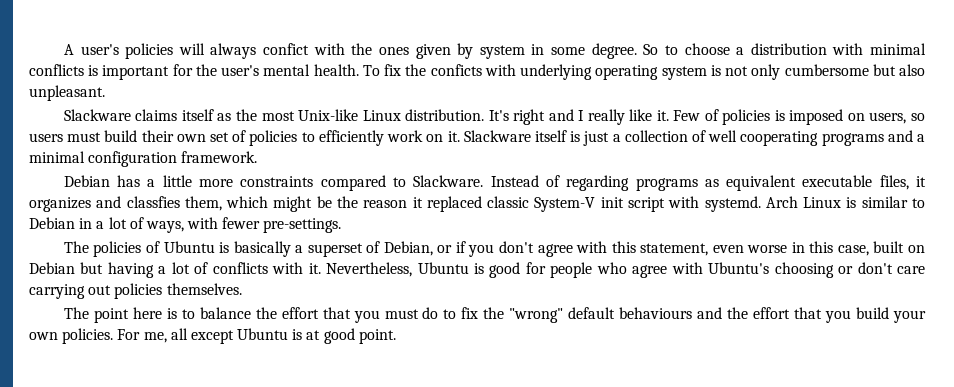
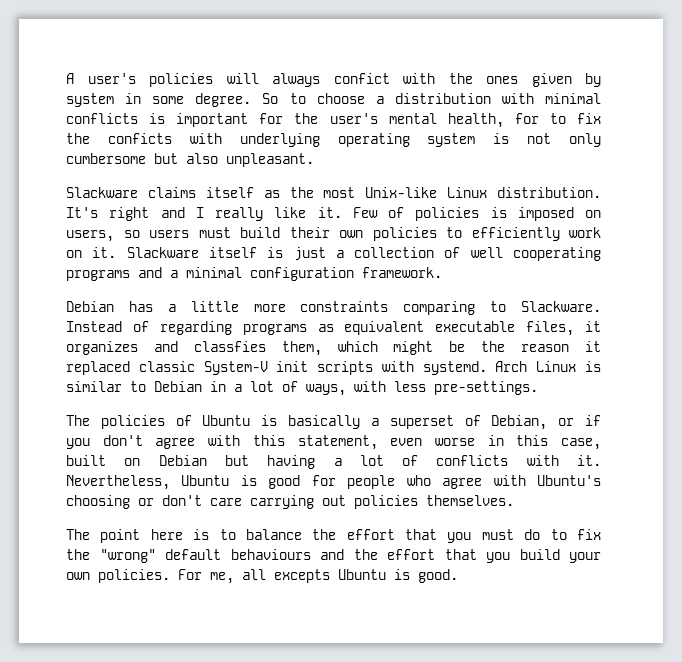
- So to choose a distribution with minimal conflicts is important for the user's mental health. To fix the conficts with underlying operating system is not only cumbersome but also unpleasant.
+ So to choose a distribution with minimal conflicts is important for the user's mental health, for to fix the conficts with underlying operating system is not only cumbersome but also unpleasant.
- Few of policies is imposed on users, so users must build their own set of policies to efficiently work on it.
+ Few of policies is imposed on users, so users must build their own policies to efficiently work on it.
- Debian has a little more constraints compared to Slackware.
+ Debian has a little more constraints comparing to Slackware.
- Instead of regarding programs as equivalent executable files, it organizes and classfies them, which might be the reason it replaced classic System-V init script with systemd.
+ Instead of regarding programs as equivalent executable files, it organizes and classfies them, which might be the reason it replaced classic System-V init scripts with systemd.
- Arch Linux is similar to Debian in a lot of ways, with fewer pre-settings.
+ Arch Linux is similar to Debian in a lot of ways, with less pre-settings.
- For me, all except Ubuntu is at good point.
+ For me, all excepts Ubuntu is good.

